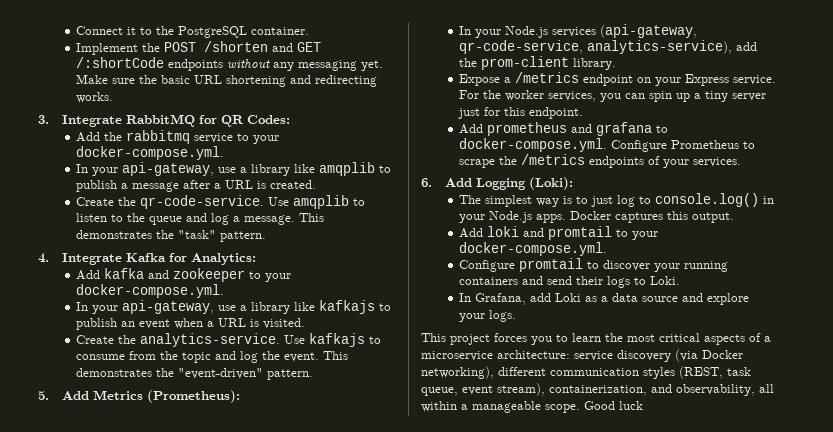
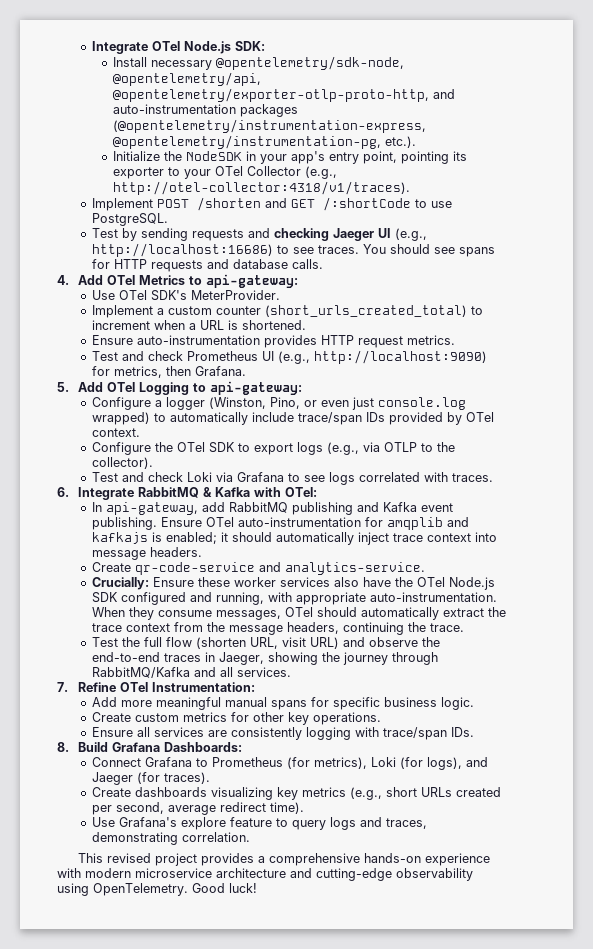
- Connect it to the PostgreSQL container.
- Implement the POST /shorten and GET /:shortCode endpoints without any messaging yet. Make sure the basic URL shortening and redirecting works.
- 3. Integrate RabbitMQ for QR Codes:
- Add the rabbitmq service to your docker-compose.yml.
- In your api-gateway, use a library like amqplib to publish a message after a URL is created.
- Create the qr-code-service. Use amqplib to listen to the queue and log a message. This demonstrates the "task" pattern.
- 4. Integrate Kafka for Analytics:
- Add kafka and zookeeper to your docker-compose.yml.
- In your api-gateway, use a library like kafkajs to publish an event when a URL is visited.
- Create the analytics-service. Use kafkajs to consume from the topic and log the event. This demonstrates the "event-driven" pattern.
- 5. Add Metrics (Prometheus):
- In your Node.js services (api-gateway, qr-code-service, analytics-service), add the prom-client library.
- Expose a /metrics endpoint on your Express service. For the worker services, you can spin up a tiny server just for this endpoint.
- Add prometheus and grafana to docker-compose.yml. Configure Prometheus to scrape the /metrics endpoints of your services.
- 6. Add Logging (Loki):
- The simplest way is to just log to console.log() in your Node.js apps. Docker captures this output.
- Add loki and promtail to your docker-compose.yml.
- Configure promtail to discover your running containers and send their logs to Loki.
- In Grafana, add Loki as a data source and explore your logs.
- This project forces you to learn the most critical aspects of a microservice architecture: service discovery (via Docker networking), different communication styles (REST, task queue, event stream), containerization, and observability, all within a manageable scope. Good luck
+ Integrate OTel Node.js SDK:
+ Install necessary @opentelemetry/sdk-node, @opentelemetry/api, @opentelemetry/exporter-otlp-proto-http, and auto-instrumentation packages (@opentelemetry/instrumentation-express, @opentelemetry/instrumentation-pg, etc.).
+ Initialize the NodeSDK in your app's entry point, pointing its exporter to your OTel Collector (e.g., http://otel-collector:4318/v1/traces).
+ Implement POST /shorten and GET /:shortCode to use PostgreSQL.
+ Test by sending requests and checking Jaeger UI (e.g., http://localhost:16686) to see traces. You should see spans for HTTP requests and database calls.
+ 4. Add OTel Metrics to api-gateway:
+ Use OTel SDK's MeterProvider.
+ Implement a custom counter (short_urls_created_total) to increment when a URL is shortened.
+ Ensure auto-instrumentation provides HTTP request metrics.
+ Test and check Prometheus UI (e.g., http://localhost:9090) for metrics, then Grafana.
+ 5. Add OTel Logging to api-gateway:
+ Configure a logger (Winston, Pino, or even just console.log wrapped) to automatically include trace/span IDs provided by OTel context.
+ Configure the OTel SDK to export logs (e.g., via OTLP to the collector).
+ Test and check Loki via Grafana to see logs correlated with traces.
+ 6. Integrate RabbitMQ & Kafka with OTel:
+ In api-gateway, add RabbitMQ publishing and Kafka event publishing. Ensure OTel auto-instrumentation for amqplib and kafkajs is enabled; it should automatically inject trace context into message headers.
+ Create qr-code-service and analytics-service.
+ Crucially: Ensure these worker services also have the OTel Node.js SDK configured and running, with appropriate auto-instrumentation. When they consume messages, OTel should automatically extract the trace context from the message headers, continuing the trace.
+ Test the full flow (shorten URL, visit URL) and observe the end-to-end traces in Jaeger, showing the journey through RabbitMQ/Kafka and all services.
+ 7. Refine OTel Instrumentation:
+ Add more meaningful manual spans for specific business logic.
+ Create custom metrics for other key operations.
+ Ensure all services are consistently logging with trace/span IDs.
+ 8. Build Grafana Dashboards:
+ Connect Grafana to Prometheus (for metrics), Loki (for logs), and Jaeger (for traces).
+ Create dashboards visualizing key metrics (e.g., short URLs created per second, average redirect time).
+ Use Grafana's explore feature to query logs and traces, demonstrating correlation.
+ This revised project provides a comprehensive hands-on experience with modern microservice architecture and cutting-edge observability using OpenTelemetry. Good luck!

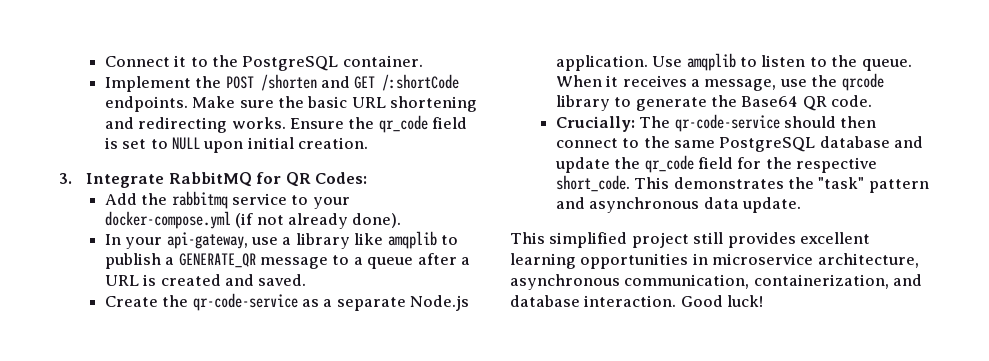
- Integrate OTel Node.js SDK:
- Install necessary @opentelemetry/sdk-node, @opentelemetry/api, @opentelemetry/exporter-otlp-proto-http, and auto-instrumentation packages (@opentelemetry/instrumentation-express, @opentelemetry/instrumentation-pg, etc.).
- Initialize the NodeSDK in your app's entry point, pointing its exporter to your OTel Collector (e.g., http://otel-collector:4318/v1/traces).
- Implement POST /shorten and GET /:shortCode to use PostgreSQL.
- Test by sending requests and checking Jaeger UI (e.g., http://localhost:16686) to see traces. You should see spans for HTTP requests and database calls.
- 4. Add OTel Metrics to api-gateway:
- Use OTel SDK's MeterProvider.
- Implement a custom counter (short_urls_created_total) to increment when a URL is shortened.
- Ensure auto-instrumentation provides HTTP request metrics.
- Test and check Prometheus UI (e.g., http://localhost:9090) for metrics, then Grafana.
- 5. Add OTel Logging to api-gateway:
- Configure a logger (Winston, Pino, or even just console.log wrapped) to automatically include trace/span IDs provided by OTel context.
- Configure the OTel SDK to export logs (e.g., via OTLP to the collector).
- Test and check Loki via Grafana to see logs correlated with traces.
- 6. Integrate RabbitMQ & Kafka with OTel:
- In api-gateway, add RabbitMQ publishing and Kafka event publishing. Ensure OTel auto-instrumentation for amqplib and kafkajs is enabled; it should automatically inject trace context into message headers.
- Create qr-code-service and analytics-service.
- Crucially: Ensure these worker services also have the OTel Node.js SDK configured and running, with appropriate auto-instrumentation. When they consume messages, OTel should automatically extract the trace context from the message headers, continuing the trace.
- Test the full flow (shorten URL, visit URL) and observe the end-to-end traces in Jaeger, showing the journey through RabbitMQ/Kafka and all services.
- 7. Refine OTel Instrumentation:
- Add more meaningful manual spans for specific business logic.
- Create custom metrics for other key operations.
- Ensure all services are consistently logging with trace/span IDs.
- 8. Build Grafana Dashboards:
- Connect Grafana to Prometheus (for metrics), Loki (for logs), and Jaeger (for traces).
- Create dashboards visualizing key metrics (e.g., short URLs created per second, average redirect time).
- Use Grafana's explore feature to query logs and traces, demonstrating correlation.
- This revised project provides a comprehensive hands-on experience with modern microservice architecture and cutting-edge observability using OpenTelemetry.
+ Connect it to the PostgreSQL container.
+ Implement the POST /shorten and GET /:shortCode endpoints. Make sure the basic URL shortening and redirecting works. Ensure the qr_code field is set to NULL upon initial creation.
+ 3. Integrate RabbitMQ for QR Codes:
+ Add the rabbitmq service to your docker-compose.yml (if not already done).
+ In your api-gateway, use a library like amqplib to publish a GENERATE_QR message to a queue after a URL is created and saved.
+ Create the qr-code-service as a separate Node.js application. Use amqplib to listen to the queue. When it receives a message, use the qrcode library to generate the Base64 QR code.
+ Crucially: The qr-code-service should then connect to the same PostgreSQL database and update the qr_code field for the respective short_code. This demonstrates the "task" pattern and asynchronous data update.
+ This simplified project still provides excellent learning opportunities in microservice architecture, asynchronous communication, containerization, and database interaction.

